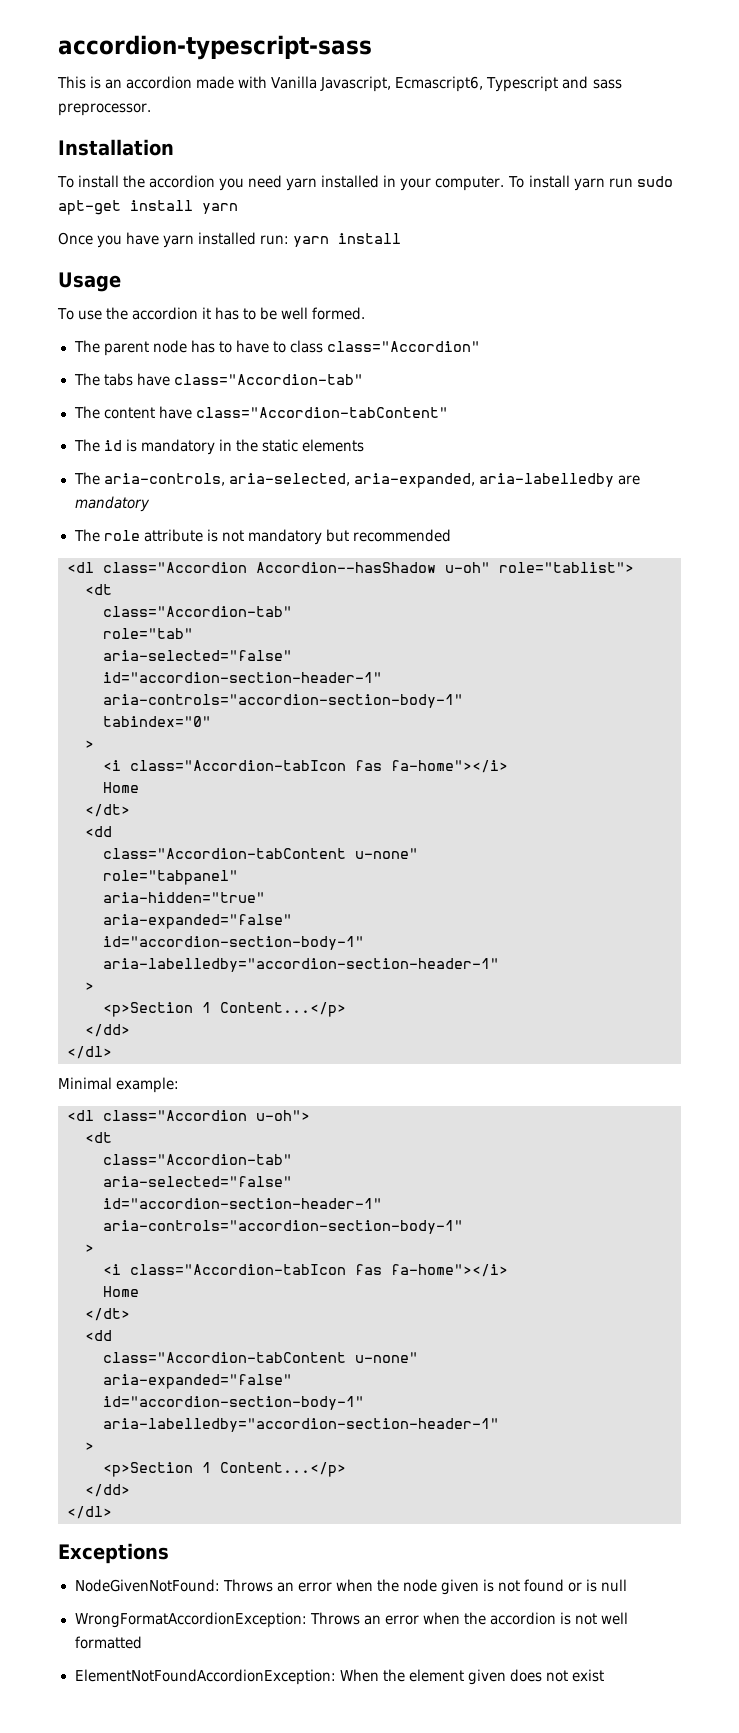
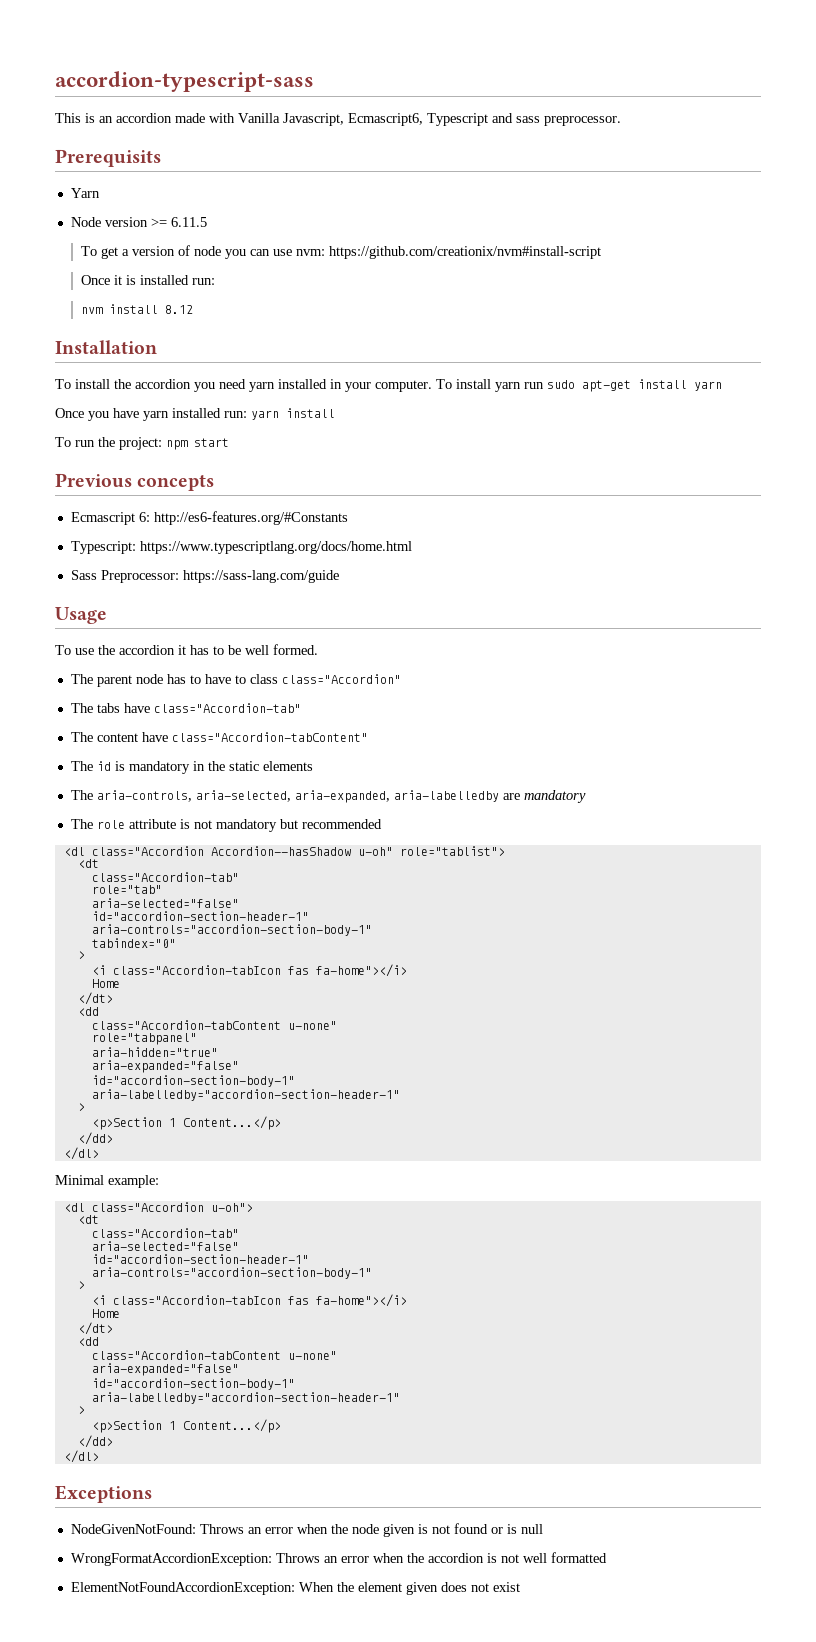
+ Prerequisits
+ Yarn
+ Node version >= 6.11.5
+ To get a version of node you can use nvm: https://github.com/creationix/nvm#install-script
+ Once it is installed run:
+ nvm install 8.12
+ To run the project: npm start
+ Previous concepts
+ Ecmascript 6: http://es6-features.org/#Constants
+ Typescript: https://www.typescriptlang.org/docs/home.html
+ Sass Preprocessor: https://sass-lang.com/guide

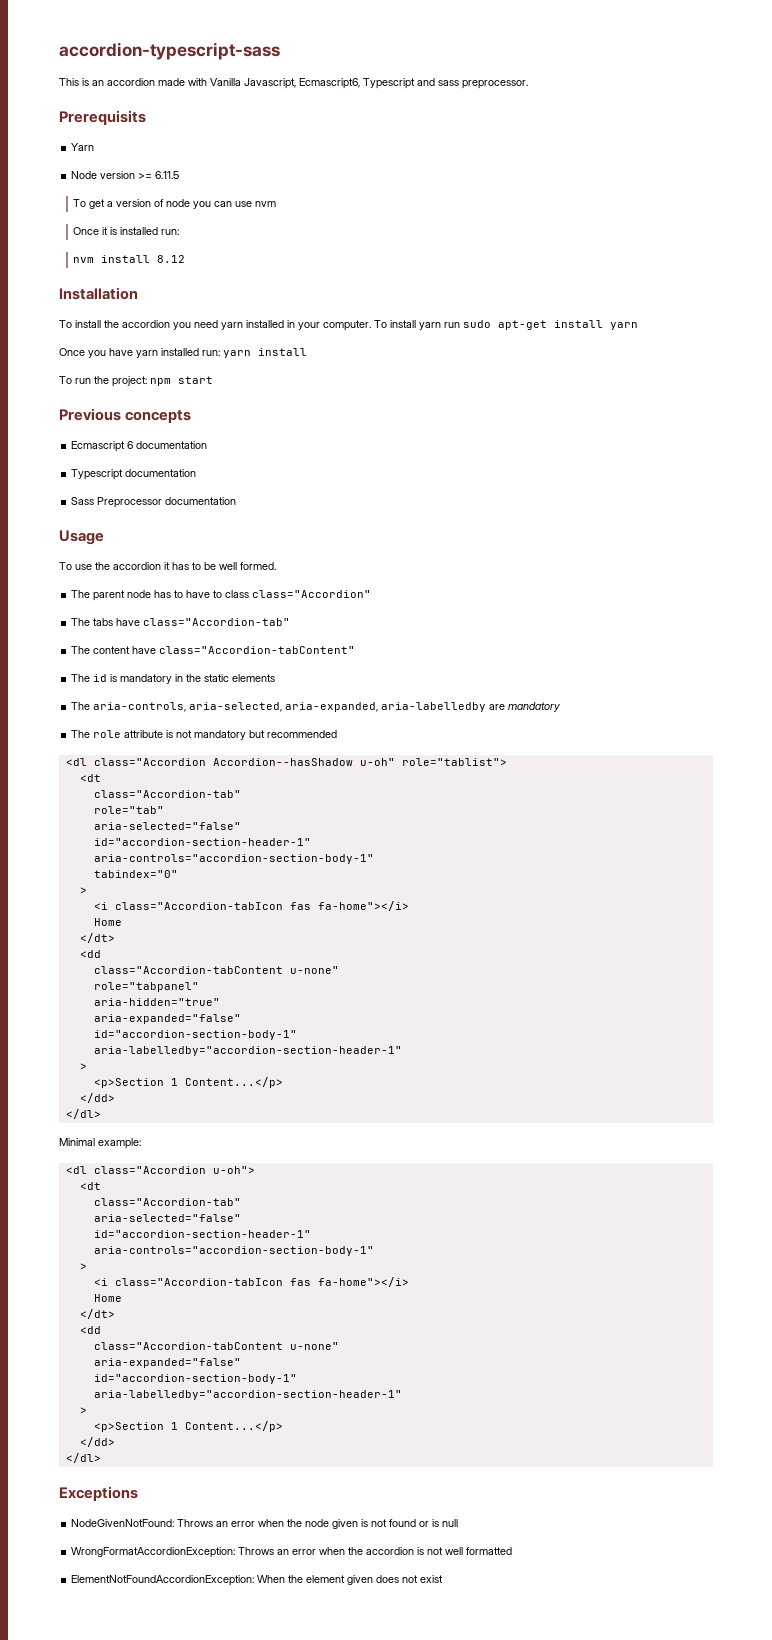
- To get a version of node you can use nvm: https://github.com/creationix/nvm#install-script
+ To get a version of node you can use nvm
- Ecmascript 6: http://es6-features.org/#Constants
- Typescript: https://www.typescriptlang.org/docs/home.html
+ Ecmascript 6 documentation
+ Typescript documentation
- Sass Preprocessor: https://sass-lang.com/guide
+ Sass Preprocessor documentation

